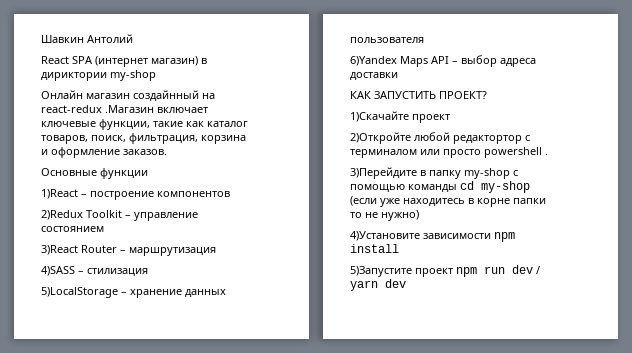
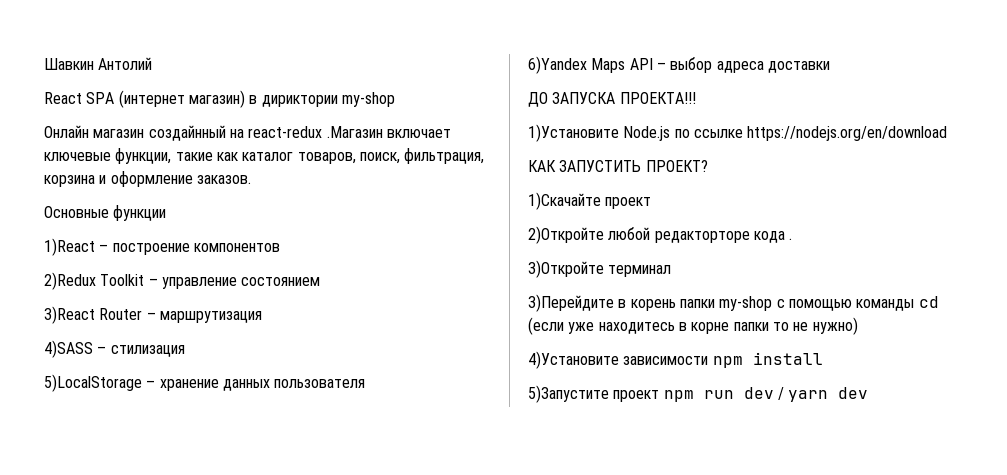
+ ДО ЗАПУСКА ПРОЕКТА!!!
+ 1)Установите Node.js по ссылке https://nodejs.org/en/download
- 2)Откройте любой редактортор с терминалом или просто powershell .
+ 2)Откройте любой редакторторе кода .
+ 3)Откройте терминал
- 3)Перейдите в папку my-shop c помощью команды cd my-shop (если уже находитесь в корне папки то не нужно)
+ 3)Перейдите в корень папки my-shop c помощью команды cd (если уже находитесь в корне папки то не нужно)

